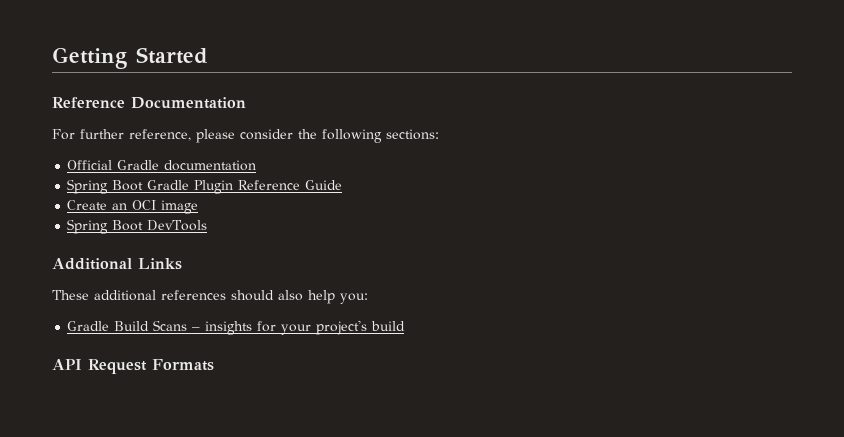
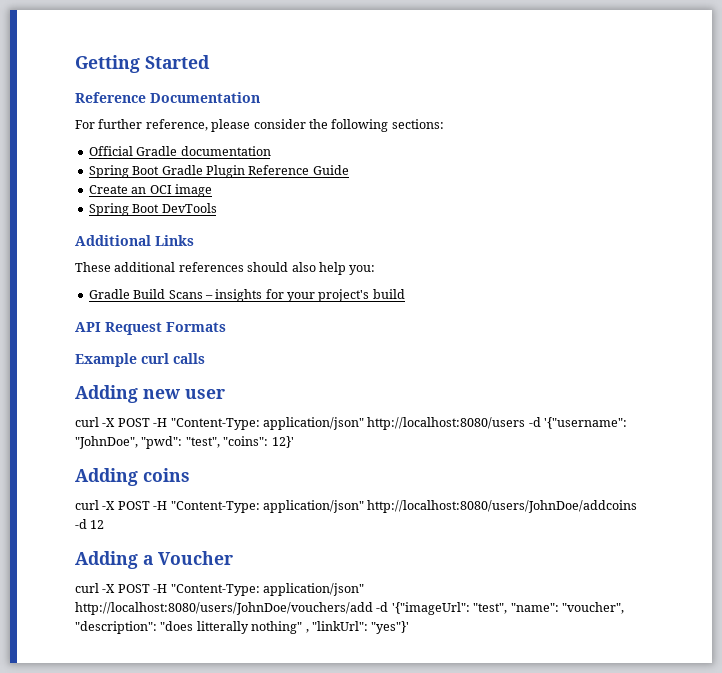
+ Example curl calls
+ Adding new user
+ curl -X POST -H "Content-Type: application/json" http://localhost:8080/users -d '{"username": "JohnDoe", "pwd": "test", "coins": 12}'
+ Adding coins
+ curl -X POST -H "Content-Type: application/json" http://localhost:8080/users/JohnDoe/addcoins -d 12
+ Adding a Voucher
+ curl -X POST -H "Content-Type: application/json" http://localhost:8080/users/JohnDoe/vouchers/add -d '{"imageUrl": "test", "name": "voucher", "description": "does litterally nothing" , "linkUrl": "yes"}'

